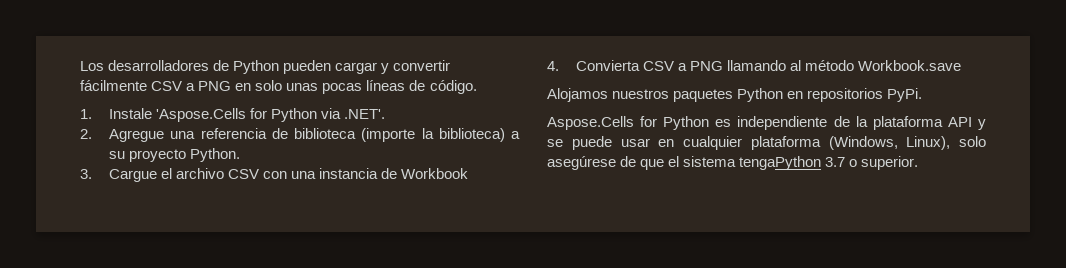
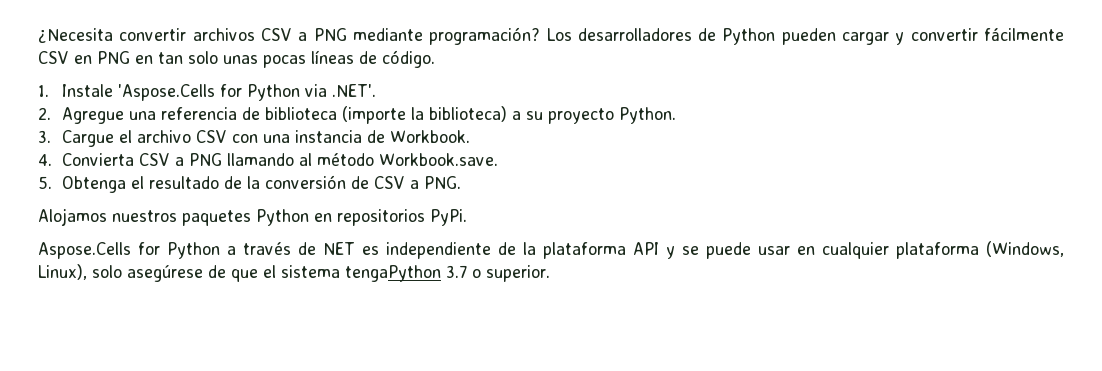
+ ¿Necesita convertir archivos CSV a PNG mediante programación?
- Los desarrolladores de Python pueden cargar y convertir fácilmente CSV a PNG en solo unas pocas líneas de código.
+ Los desarrolladores de Python pueden cargar y convertir fácilmente CSV en PNG en tan solo unas pocas líneas de código.
- 3. Cargue el archivo CSV con una instancia de Workbook
+ 3. Cargue el archivo CSV con una instancia de Workbook.
- 4. Convierta CSV a PNG llamando al método Workbook.save
+ 4. Convierta CSV a PNG llamando al método Workbook.save.
+ 5. Obtenga el resultado de la conversión de CSV a PNG.
- Aspose.Cells for Python es independiente de la plataforma API y se puede usar en cualquier plataforma (Windows, Linux), solo asegúrese de que el sistema tengaPython 3.7 o superior.
+ Aspose.Cells for Python a través de NET es independiente de la plataforma API y se puede usar en cualquier plataforma (Windows, Linux), solo asegúrese de que el sistema tengaPython 3.7 o superior.

